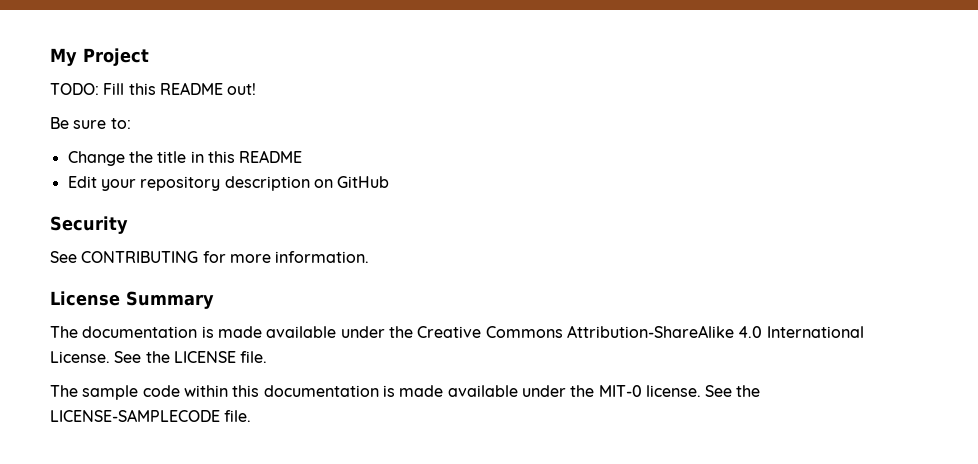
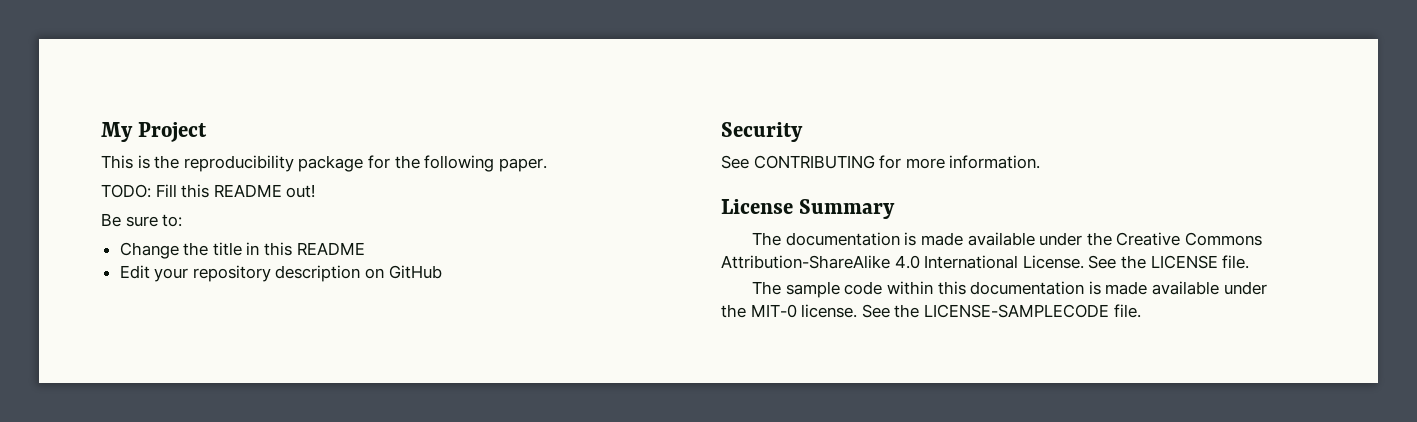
+ This is the reproducibility package for the following paper.

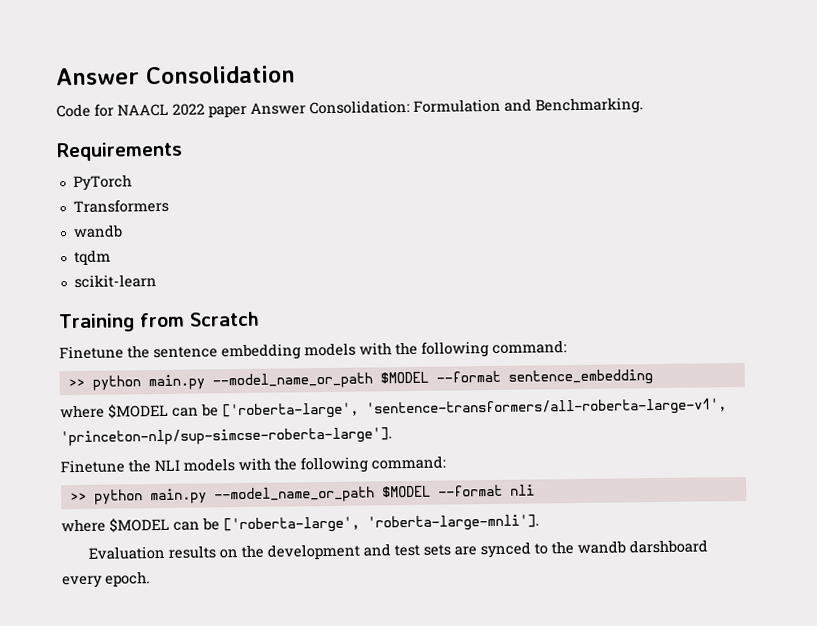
- My Project
- This is the reproducibility package for the following paper.
- TODO: Fill this README out!
- Be sure to:
- Change the title in this README
- Edit your repository description on GitHub
- Security
- See CONTRIBUTING for more information.
- License Summary
- The documentation is made available under the Creative Commons Attribution-ShareAlike 4.0 International License. See the LICENSE file.
- The sample code within this documentation is made available under the MIT-0 license. See the LICENSE-SAMPLECODE file.
+ Answer Consolidation
+ Code for NAACL 2022 paper Answer Consolidation: Formulation and Benchmarking.
+ Requirements
+ PyTorch
+ Transformers
+ wandb
+ tqdm
+ scikit-learn
+ Training from Scratch
+ Finetune the sentence embedding models with the following command:
+ >> python main.py --model_name_or_path $MODEL --format sentence_embedding
+ where $MODEL can be ['roberta-large', 'sentence-transformers/all-roberta-large-v1', 'princeton-nlp/sup-simcse-roberta-large'].
+ Finetune the NLI models with the following command:
+ >> python main.py --model_name_or_path $MODEL --format nli
+ where $MODEL can be ['roberta-large', 'roberta-large-mnli'].
+ Evaluation results on the development and test sets are synced to the wandb darshboard every epoch.

